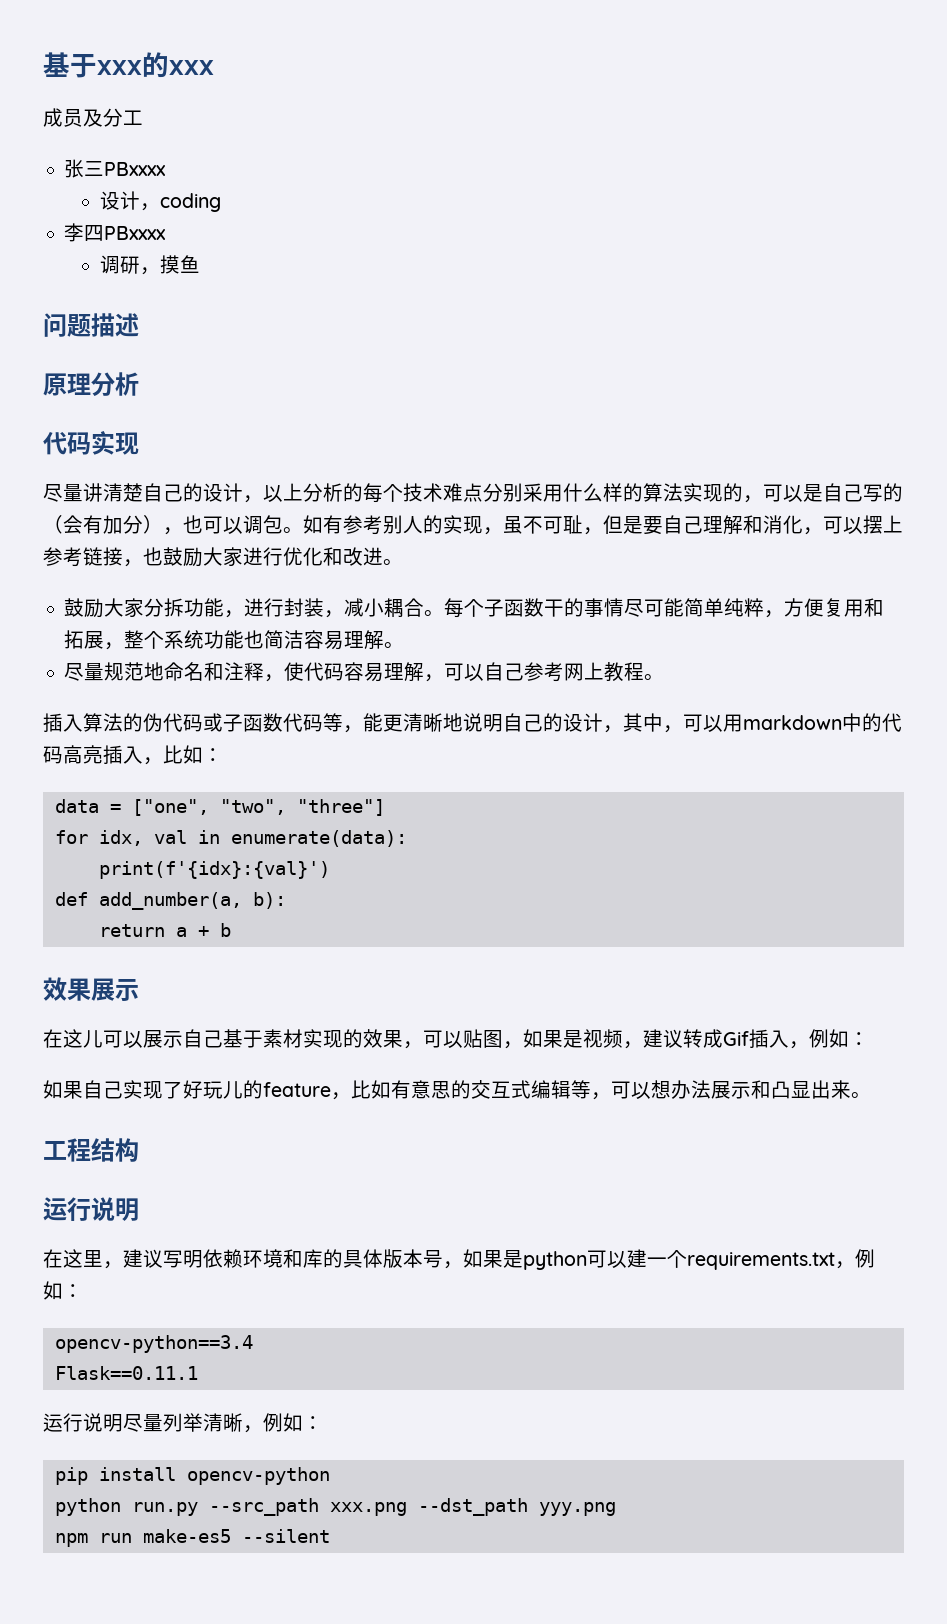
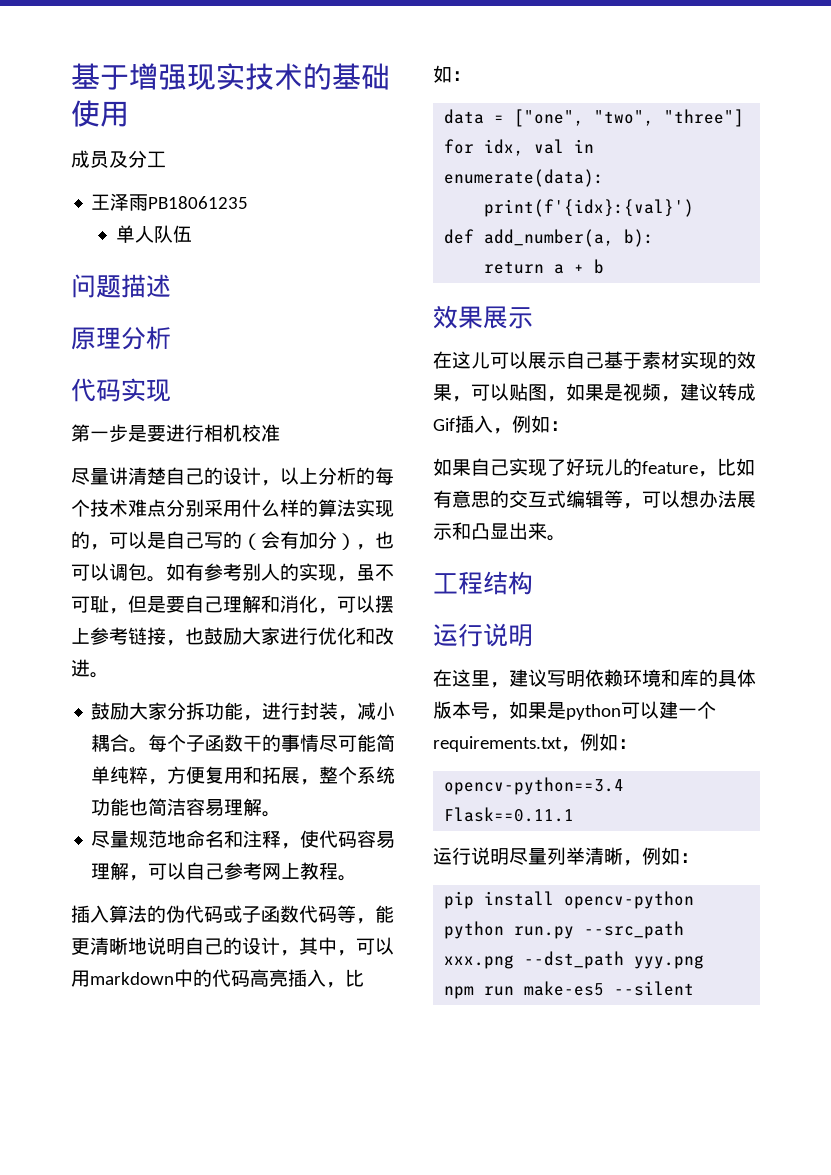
- 基于xxx的xxx
+ 基于增强现实技术的基础使用
  成员及分工
- 张三PBxxxx
- 设计，coding
- 李四PBxxxx
- 调研，摸鱼
+ 王泽雨PB18061235
+ 单人队伍
+ 第一步是要进行相机校准

